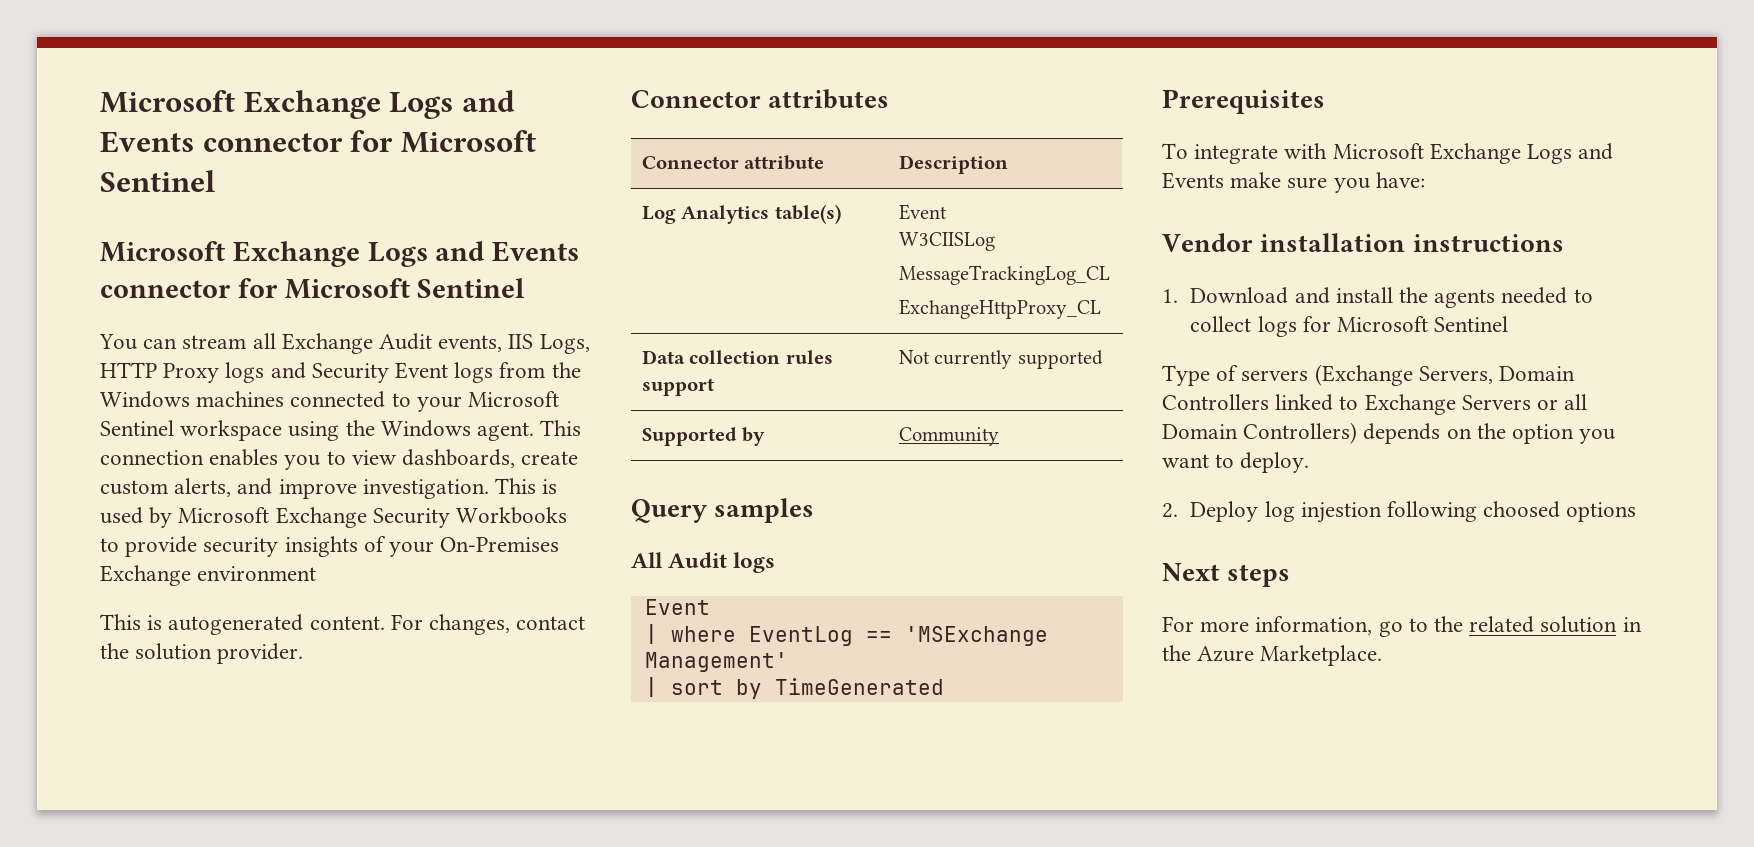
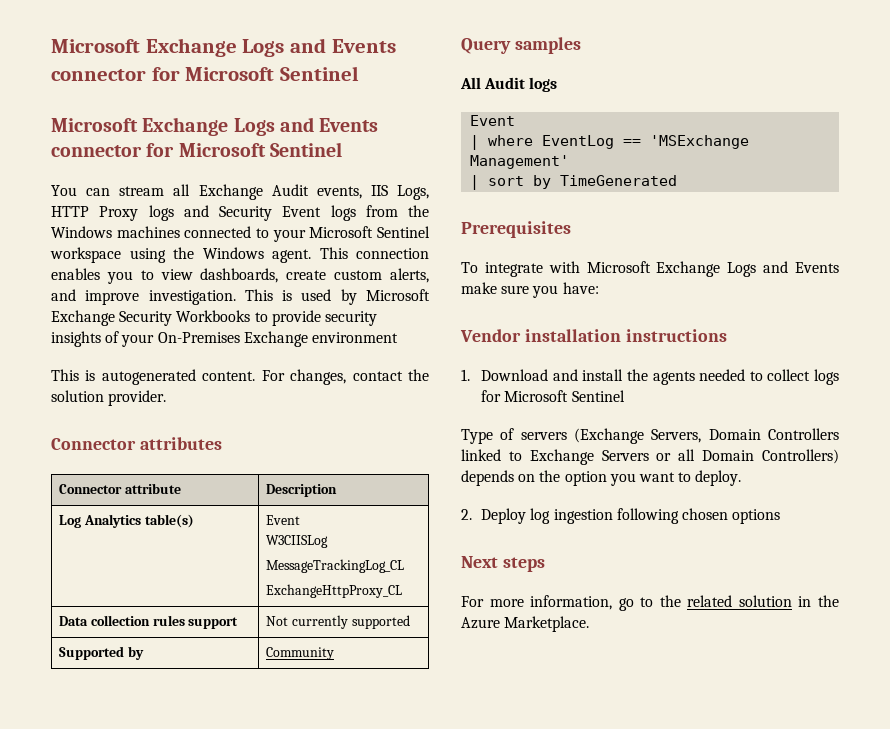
- 2. Deploy log injestion following choosed options
+ 2. Deploy log ingestion following chosen options

